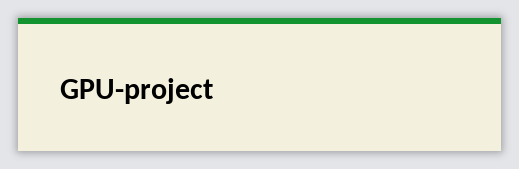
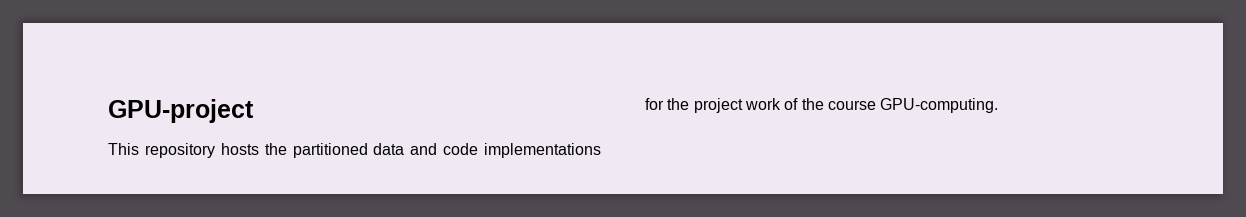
+ This repository hosts the partitioned data and code implementations for the project work of the course GPU-computing.

